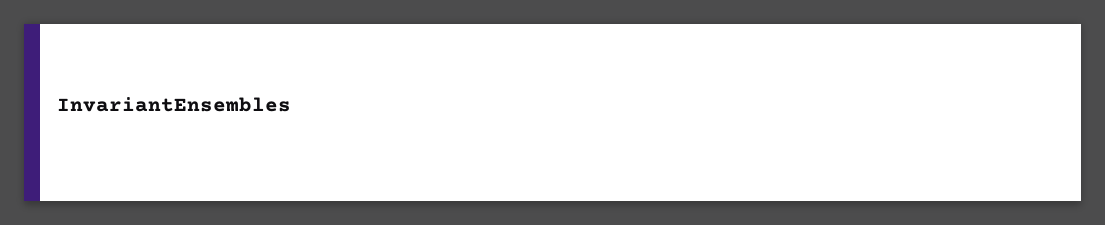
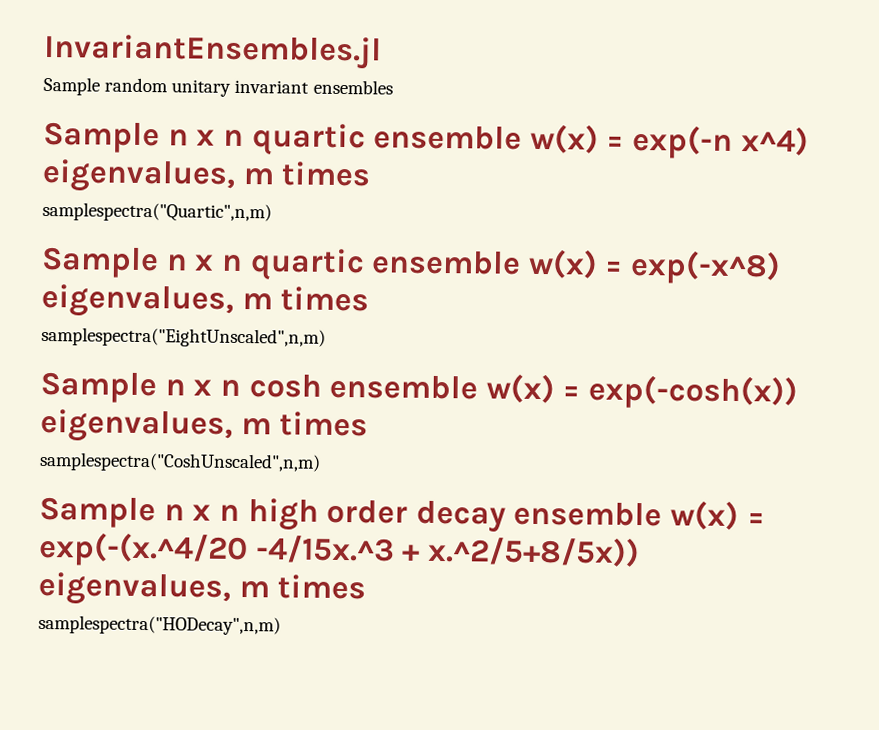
- InvariantEnsembles
+ InvariantEnsembles.jl
+ Sample random unitary invariant ensembles
+ Sample n x n quartic ensemble w(x) = exp(-n x^4) eigenvalues, m times
+ samplespectra("Quartic",n,m)
+ Sample n x n quartic ensemble w(x) = exp(-x^8) eigenvalues, m times
+ samplespectra("EightUnscaled",n,m)
+ Sample n x n cosh ensemble w(x) = exp(-cosh(x)) eigenvalues, m times
+ samplespectra("CoshUnscaled",n,m)
+ Sample n x n high order decay ensemble w(x) = exp(-(x.^4/20 -4/15x.^3 + x.^2/5+8/5x)) eigenvalues, m times
+ samplespectra("HODecay",n,m)

